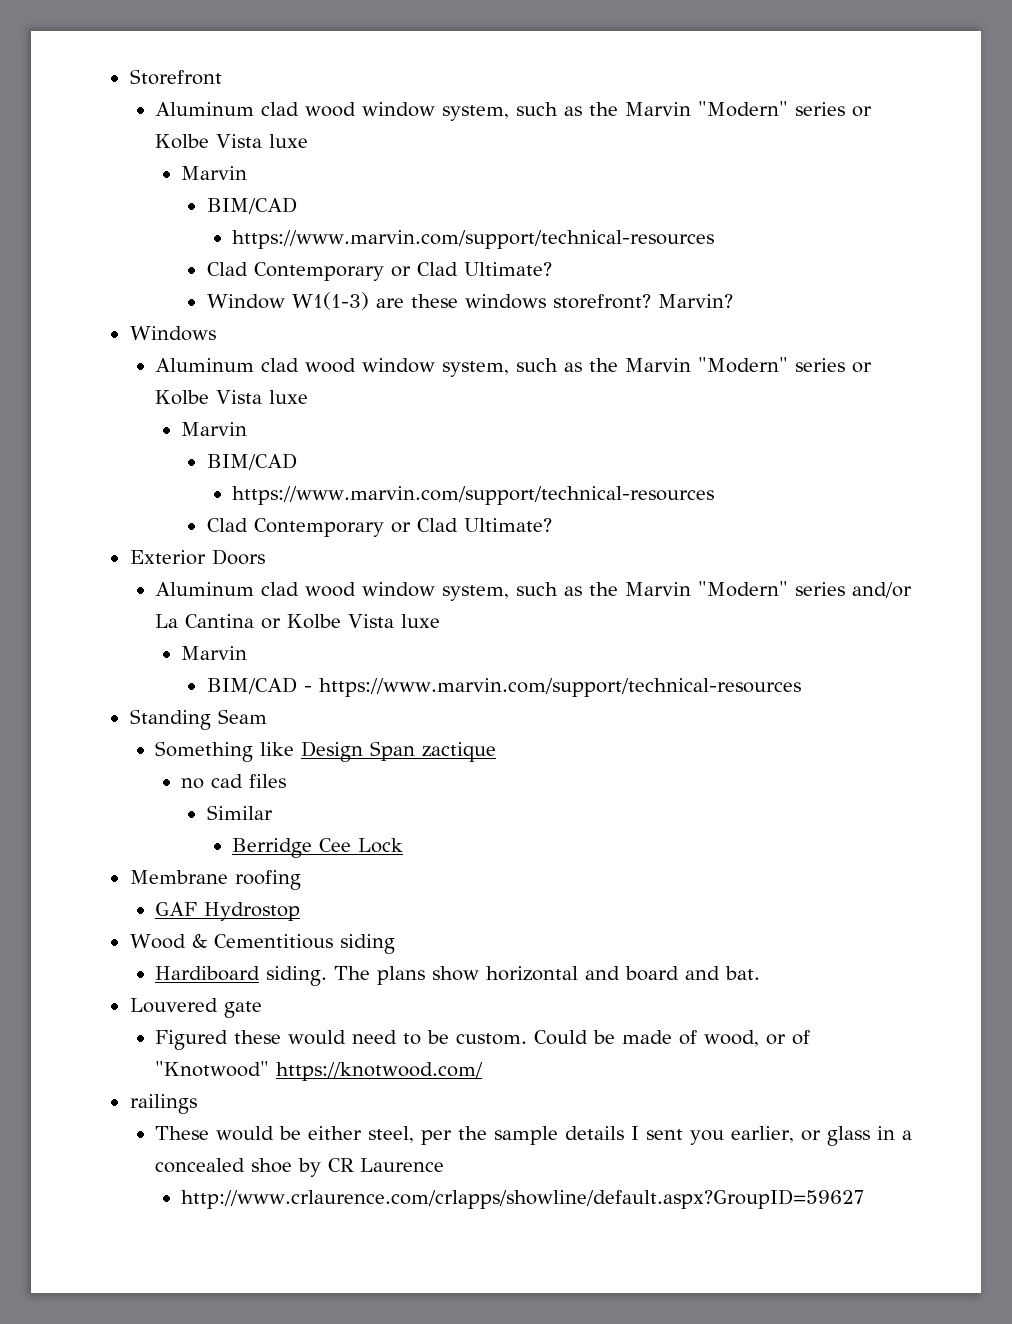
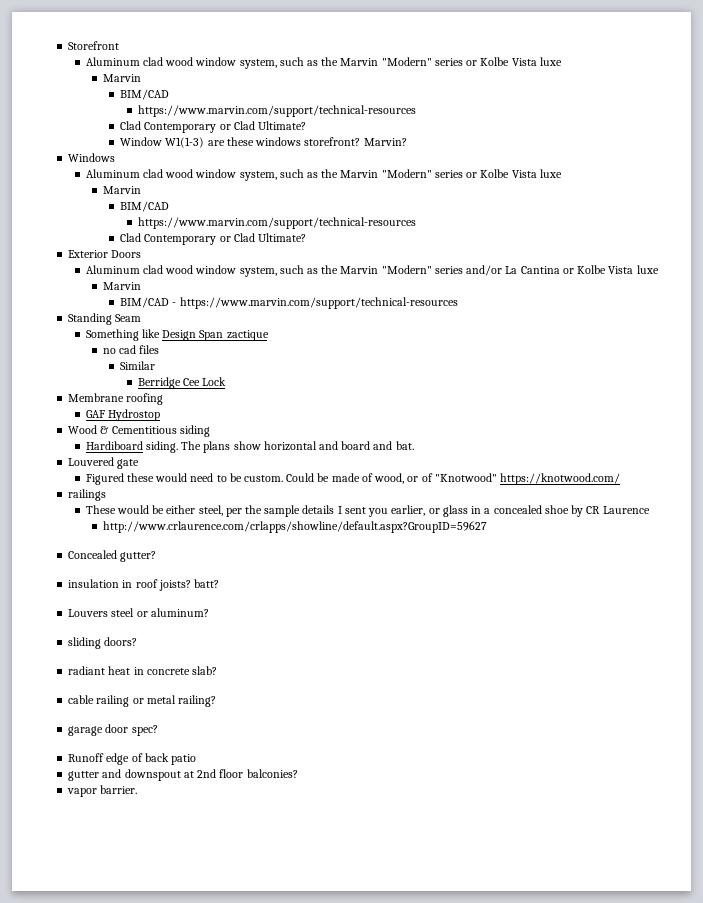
+ Concealed gutter?
+ insulation in roof joists? batt?
+ Louvers steel or aluminum?
+ sliding doors?
+ radiant heat in concrete slab?
+ cable railing or metal railing?
+ garage door spec?
+ Runoff edge of back patio
+ gutter and downspout at 2nd floor balconies?
+ vapor barrier.

